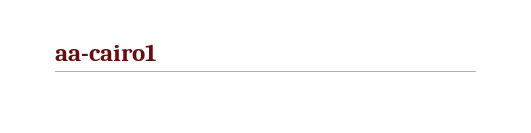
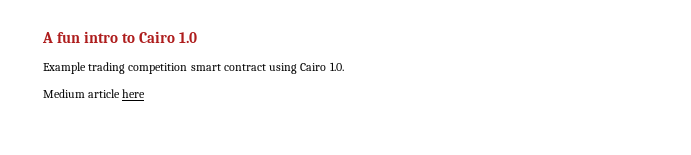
- aa-cairo1
+ A fun intro to Cairo 1.0
+ Example trading competition smart contract using Cairo 1.0.
+ Medium article here

